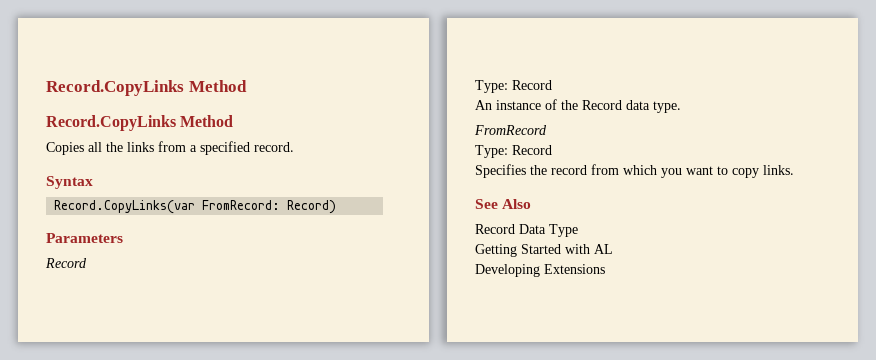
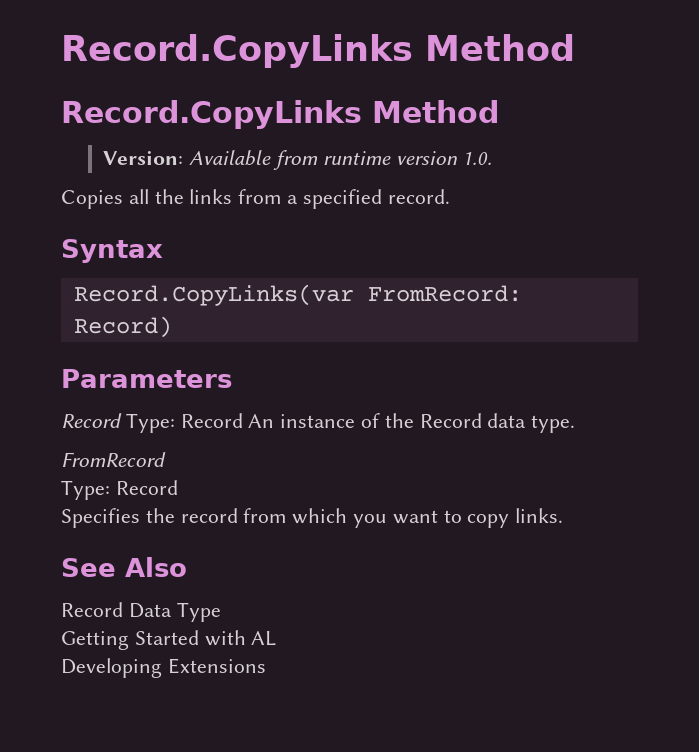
+ Version: Available from runtime version 1.0.
  Parameters
- Record
- Type: Record
- An instance of the Record data type.
+ Record Type: Record An instance of the Record data type.

